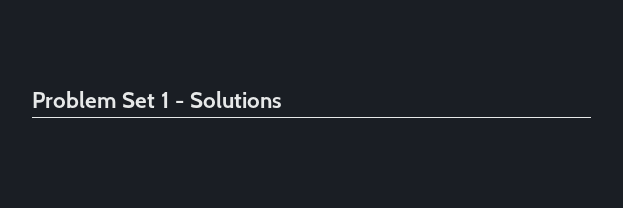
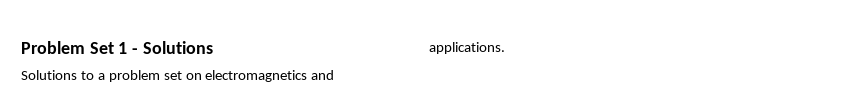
+ Solutions to a problem set on electromagnetics and applications.

